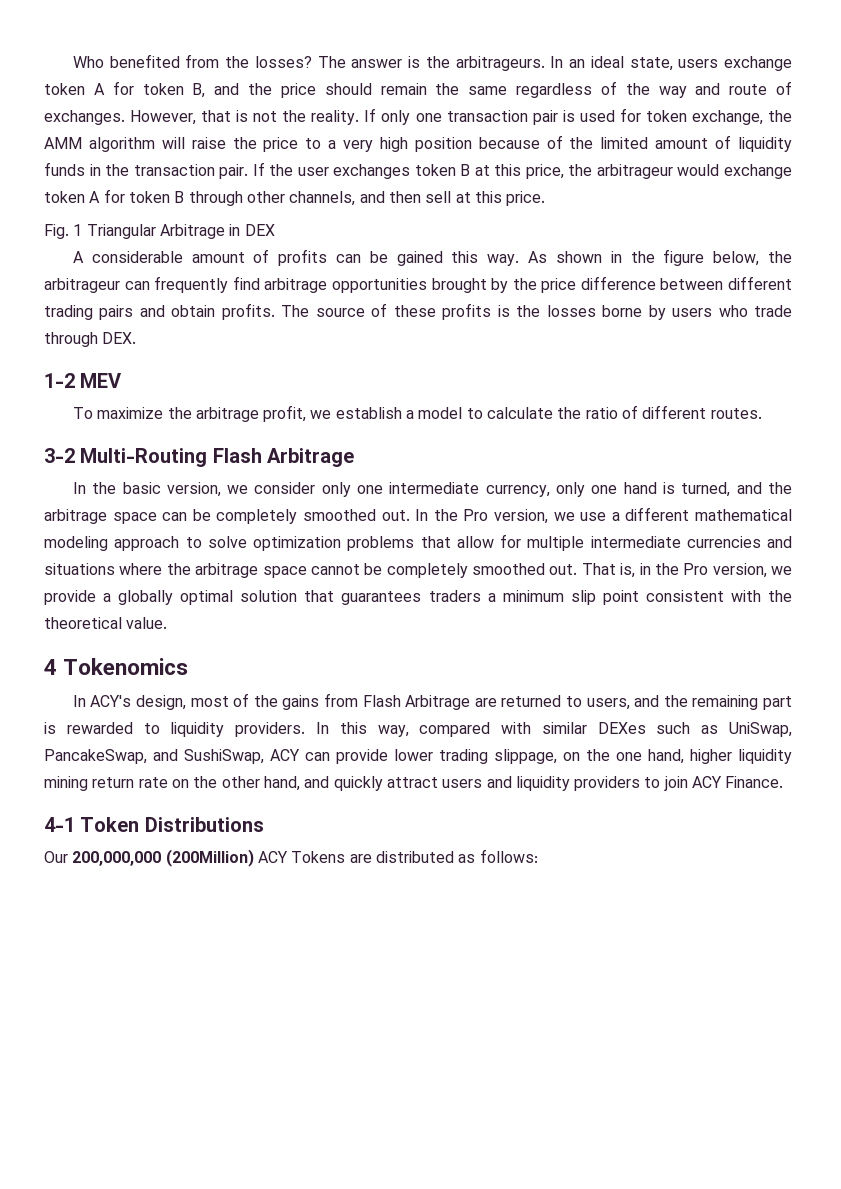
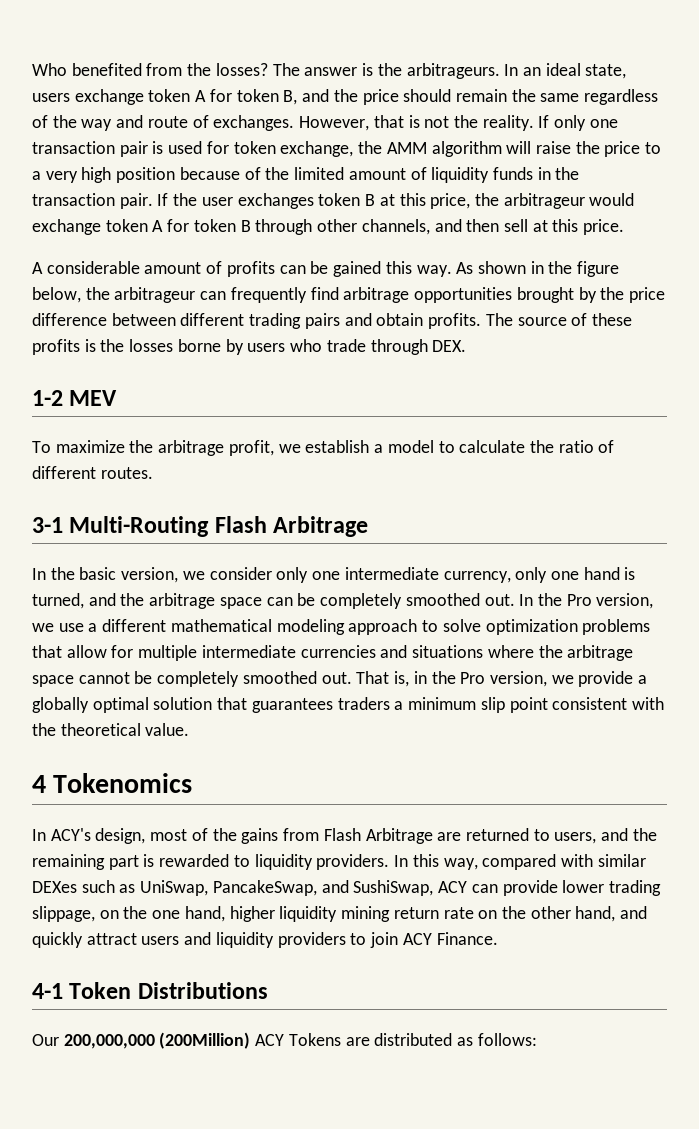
- Fig. 1 Triangular Arbitrage in DEX
- 3-2 Multi-Routing Flash Arbitrage
+ 3-1 Multi-Routing Flash Arbitrage

